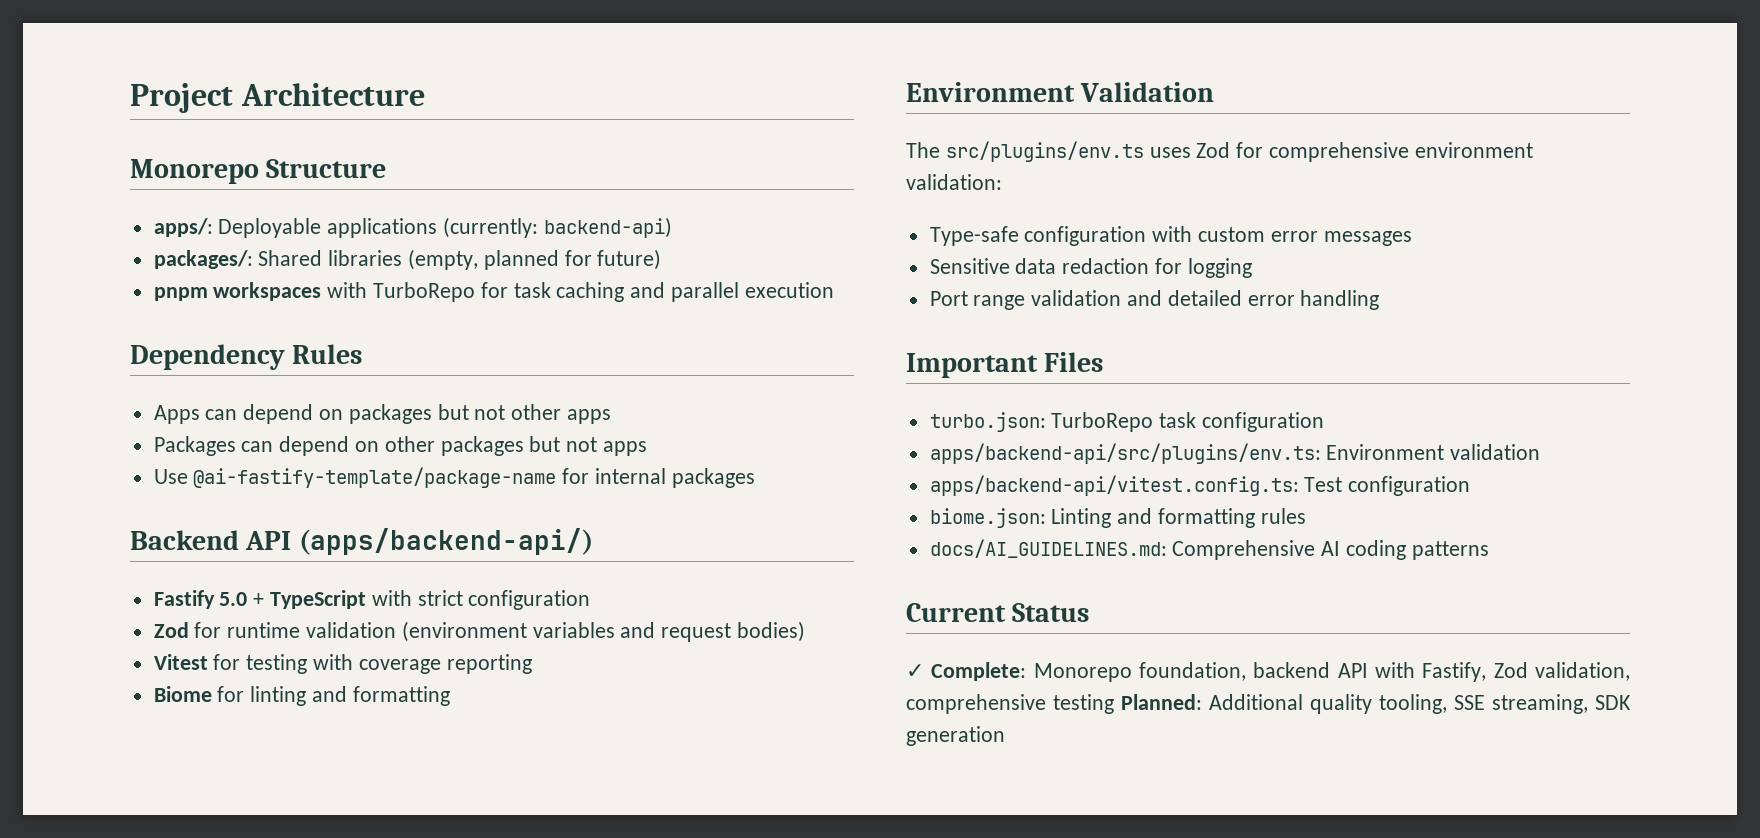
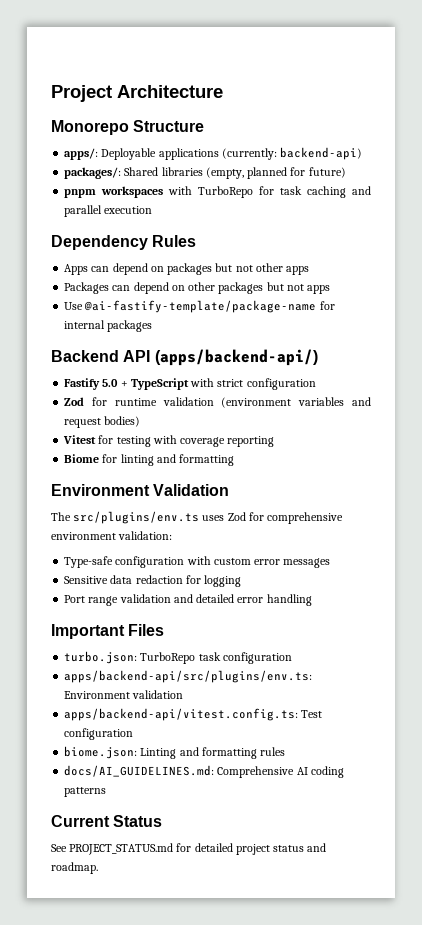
- ✓ Complete: Monorepo foundation, backend API with Fastify, Zod validation, comprehensive testing Planned: Additional quality tooling, SSE streaming, SDK generation
+ See PROJECT_STATUS.md for detailed project status and roadmap.

